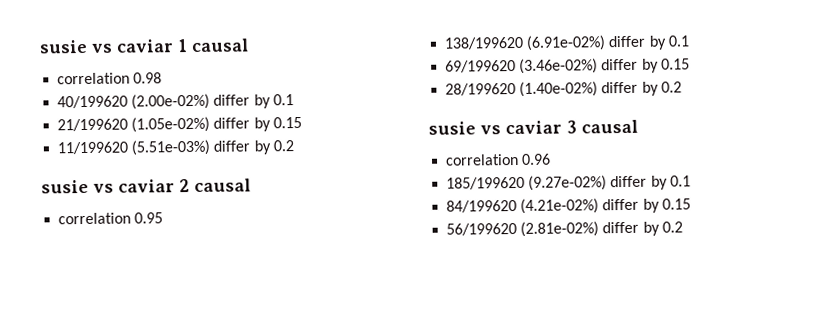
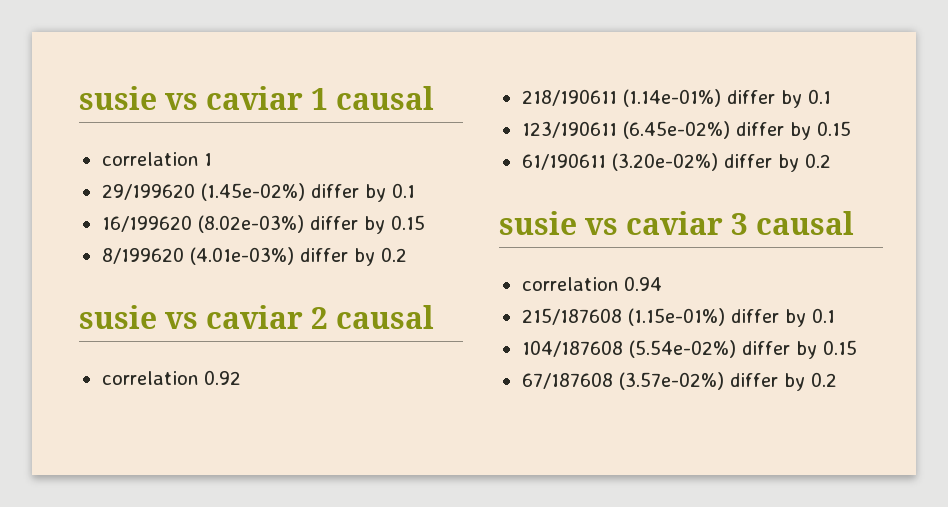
- correlation 0.98
- 40/199620 (2.00e-02%) differ by 0.1
- 21/199620 (1.05e-02%) differ by 0.15
- 11/199620 (5.51e-03%) differ by 0.2
+ correlation 1
+ 29/199620 (1.45e-02%) differ by 0.1
+ 16/199620 (8.02e-03%) differ by 0.15
+ 8/199620 (4.01e-03%) differ by 0.2
- correlation 0.95
- 138/199620 (6.91e-02%) differ by 0.1
- 69/199620 (3.46e-02%) differ by 0.15
- 28/199620 (1.40e-02%) differ by 0.2
+ correlation 0.92
+ 218/190611 (1.14e-01%) differ by 0.1
+ 123/190611 (6.45e-02%) differ by 0.15
+ 61/190611 (3.20e-02%) differ by 0.2
- correlation 0.96
- 185/199620 (9.27e-02%) differ by 0.1
- 84/199620 (4.21e-02%) differ by 0.15
- 56/199620 (2.81e-02%) differ by 0.2
+ correlation 0.94
+ 215/187608 (1.15e-01%) differ by 0.1
+ 104/187608 (5.54e-02%) differ by 0.15
+ 67/187608 (3.57e-02%) differ by 0.2

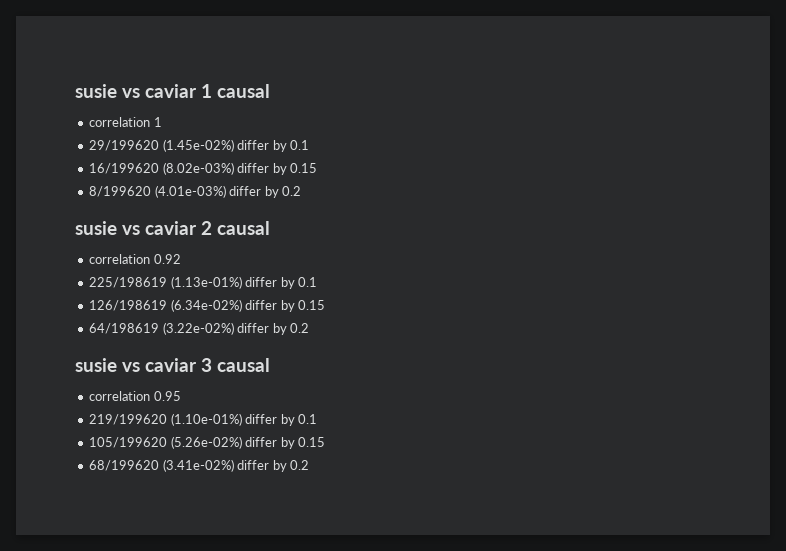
- 218/190611 (1.14e-01%) differ by 0.1
- 123/190611 (6.45e-02%) differ by 0.15
- 61/190611 (3.20e-02%) differ by 0.2
+ 225/198619 (1.13e-01%) differ by 0.1
+ 126/198619 (6.34e-02%) differ by 0.15
+ 64/198619 (3.22e-02%) differ by 0.2
- correlation 0.94
- 215/187608 (1.15e-01%) differ by 0.1
- 104/187608 (5.54e-02%) differ by 0.15
- 67/187608 (3.57e-02%) differ by 0.2
+ correlation 0.95
+ 219/199620 (1.10e-01%) differ by 0.1
+ 105/199620 (5.26e-02%) differ by 0.15
+ 68/199620 (3.41e-02%) differ by 0.2

